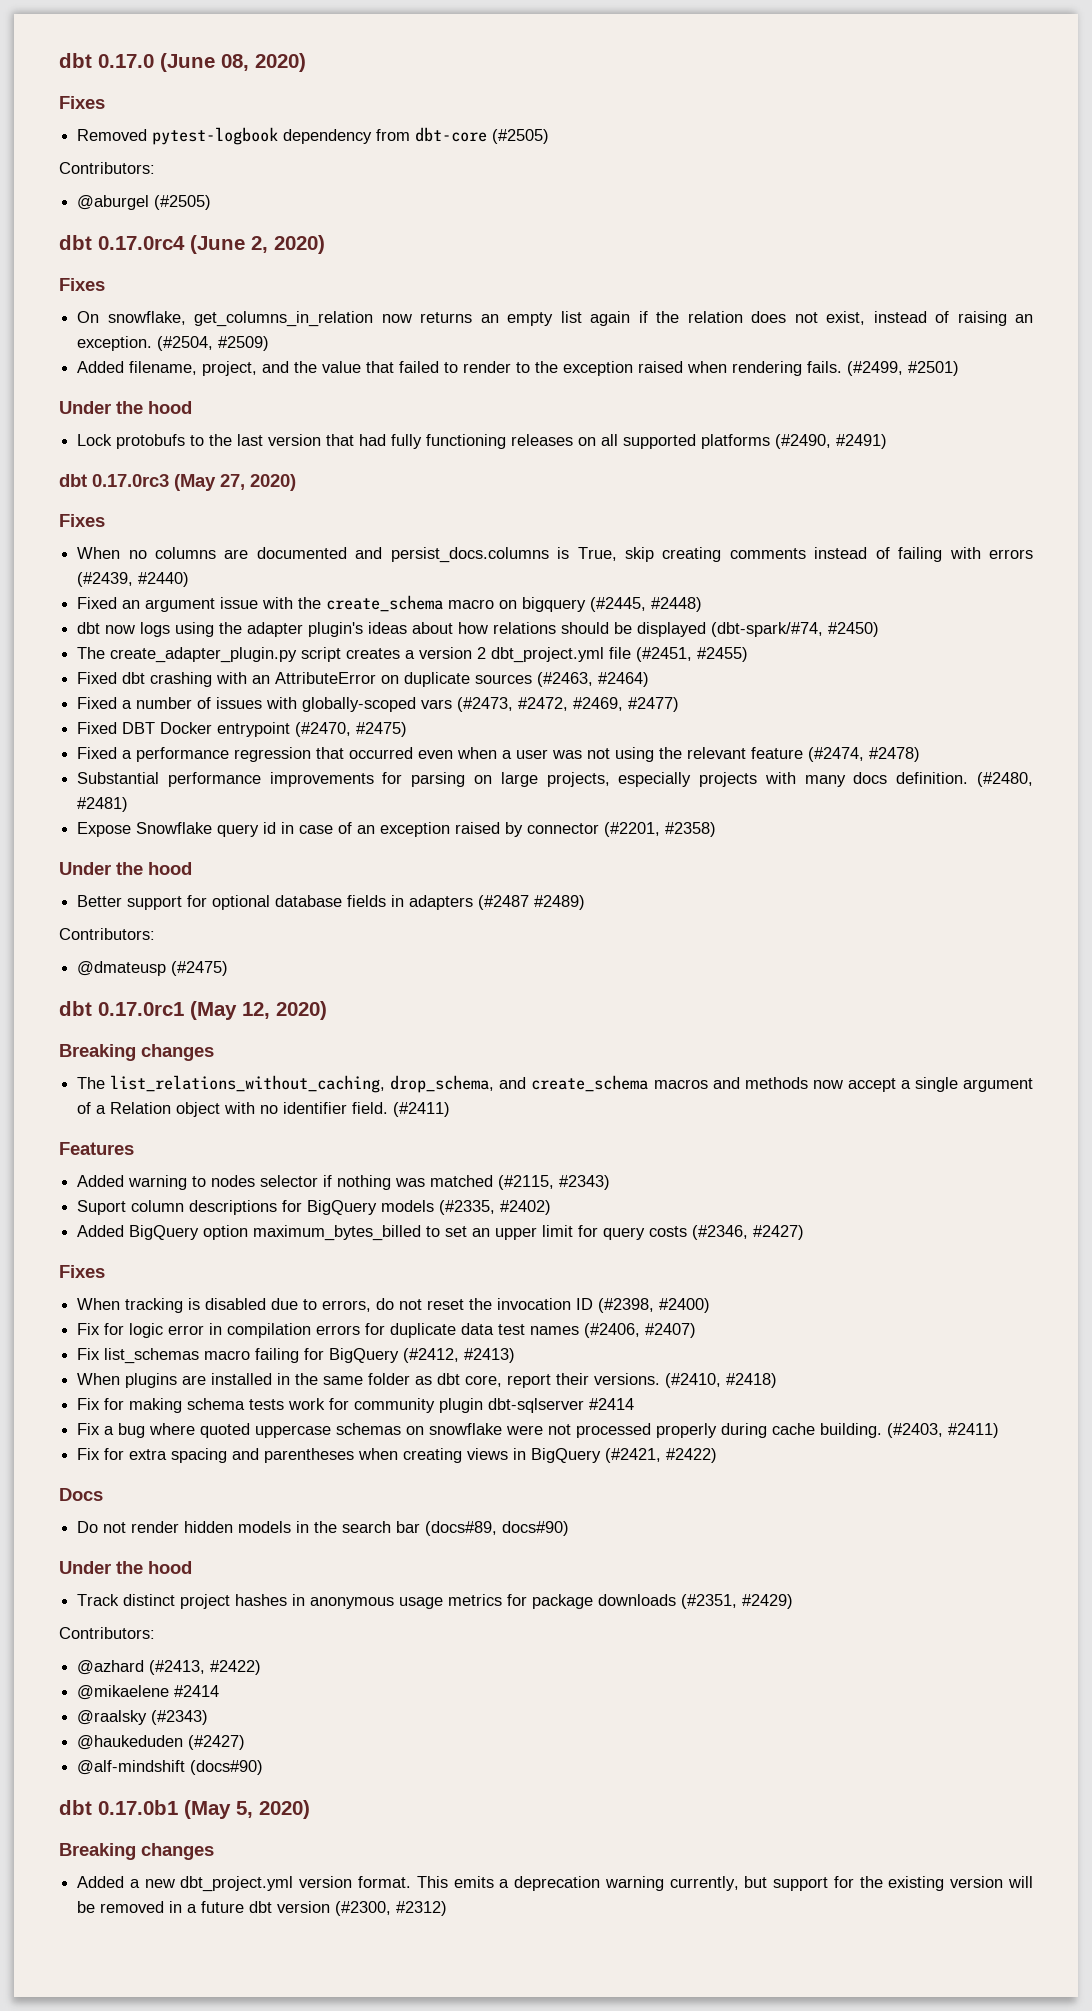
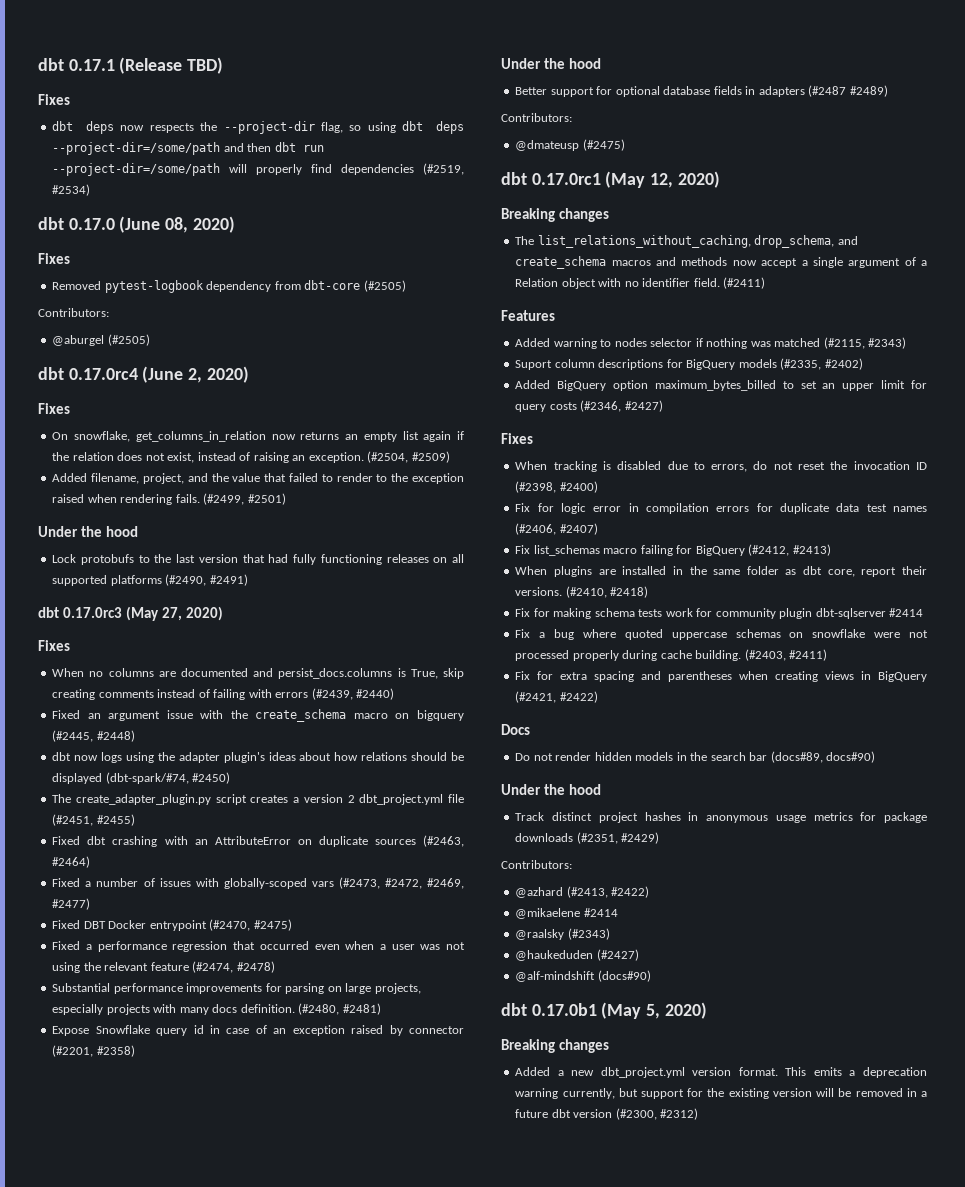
+ dbt 0.17.1 (Release TBD)
+ Fixes
+ dbt deps now respects the --project-dir flag, so using dbt deps --project-dir=/some/path and then dbt run --project-dir=/some/path will properly find dependencies (#2519, #2534)

